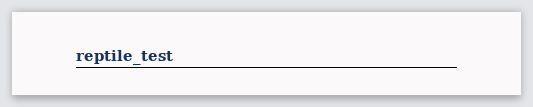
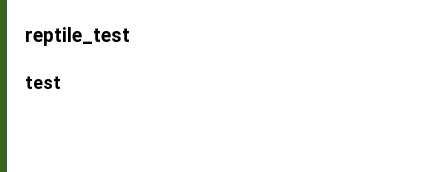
+ test

